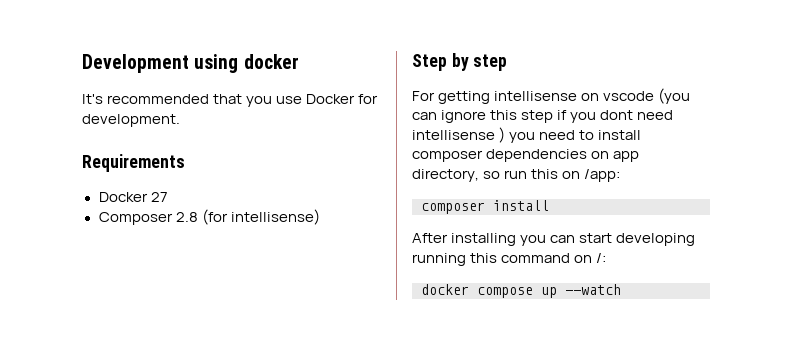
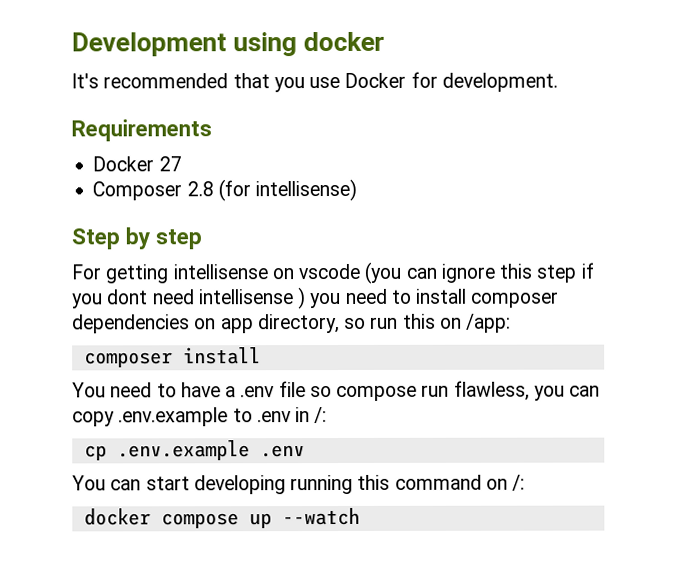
- After installing you can start developing running this command on /:
+ You need to have a .env file so compose run flawless, you can copy .env.example to .env in /:
+ cp .env.example .env
+ You can start developing running this command on /:

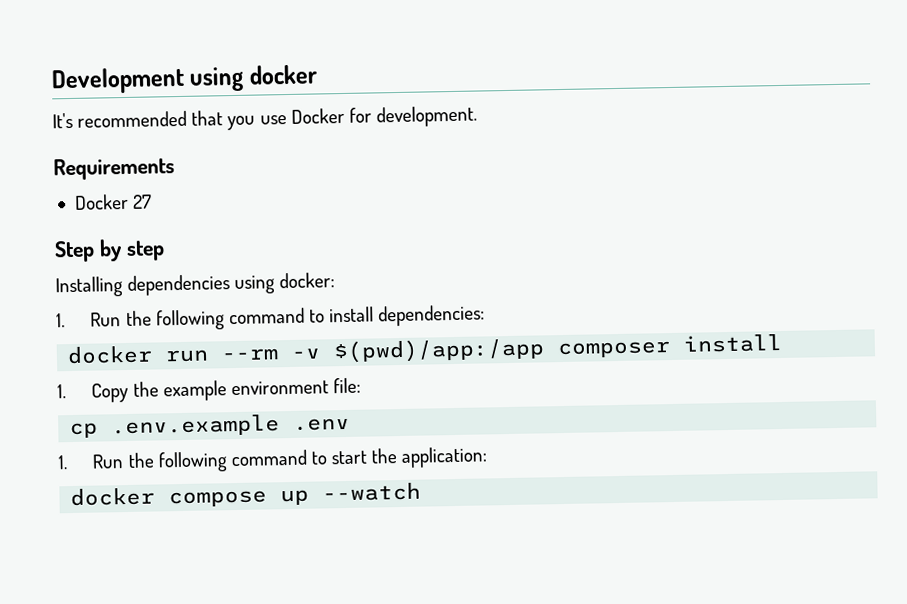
- Composer 2.8 (for intellisense)
- For getting intellisense on vscode (you can ignore this step if you dont need intellisense ) you need to install composer dependencies on app directory, so run this on /app:
- composer install
- You need to have a .env file so compose run flawless, you can copy .env.example to .env in /:
+ Installing dependencies using docker:
+ 1. Run the following command to install dependencies:
+ docker run --rm -v $(pwd)/app:/app composer install
+ 1. Copy the example environment file:
  cp .env.example .env
- You can start developing running this command on /:
+ 1. Run the following command to start the application:

